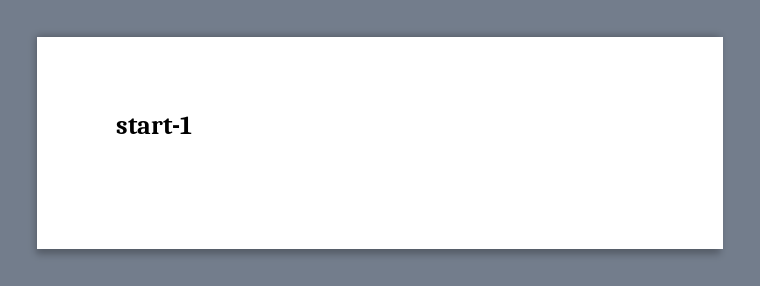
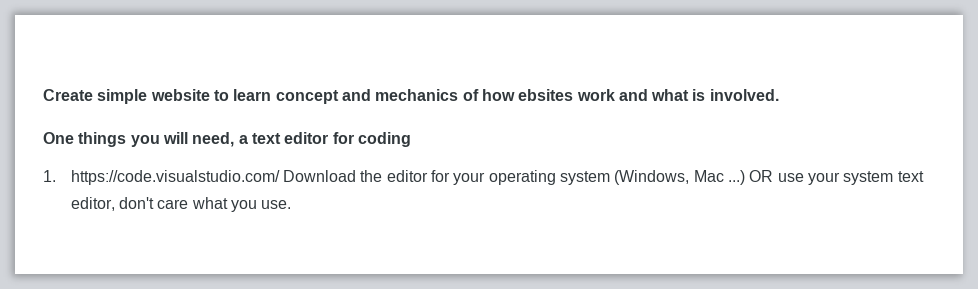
- start-1
+ Create simple website to learn concept and mechanics of how ebsites work and what is involved.
+ One things you will need, a text editor for coding
+ 1. https://code.visualstudio.com/ Download the editor for your operating system (Windows, Mac ...) OR use your system text editor, don't care what you use.

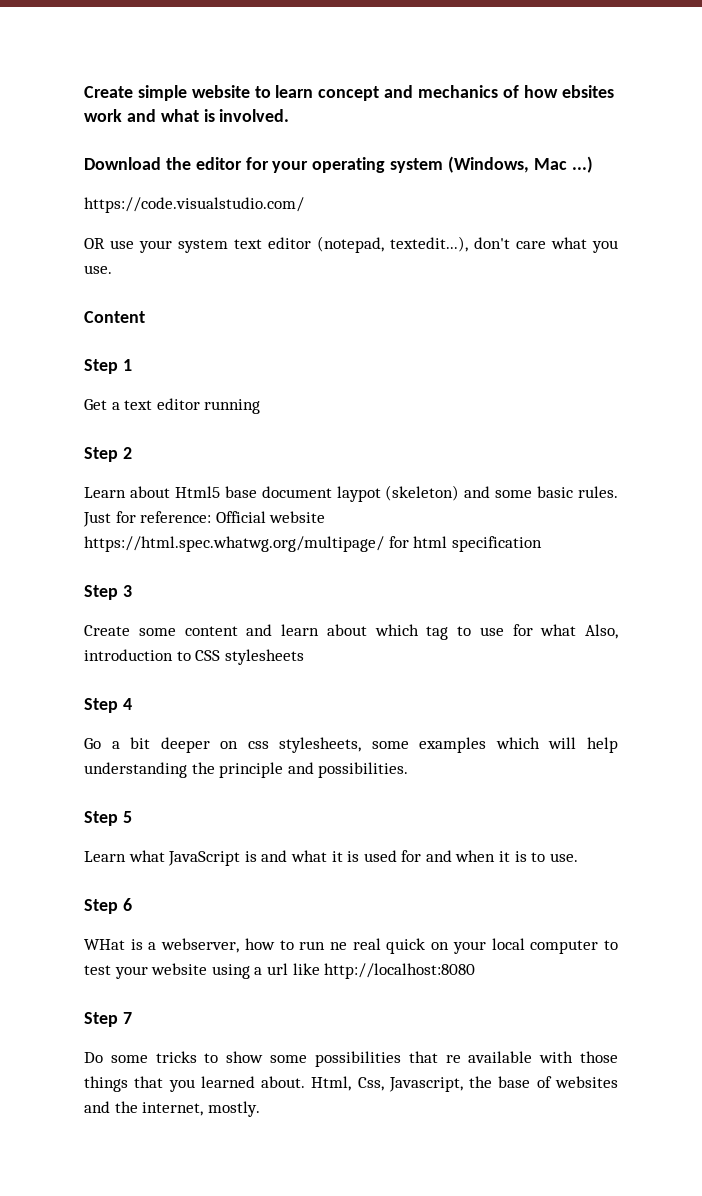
- One things you will need, a text editor for coding
- 1. https://code.visualstudio.com/ Download the editor for your operating system (Windows, Mac ...) OR use your system text editor, don't care what you use.
+ Download the editor for your operating system (Windows, Mac ...)
+ https://code.visualstudio.com/
+ OR use your system text editor (notepad, textedit...), don't care what you use.
+ Content
+ Step 1
+ Get a text editor running
+ Step 2
+ Learn about Html5 base document laypot (skeleton) and some basic rules. Just for reference: Official website https://html.spec.whatwg.org/multipage/ for html specification
+ Step 3
+ Create some content and learn about which tag to use for what Also, introduction to CSS stylesheets
+ Step 4
+ Go a bit deeper on css stylesheets, some examples which will help understanding the principle and possibilities.
+ Step 5
+ Learn what JavaScript is and what it is used for and when it is to use.
+ Step 6
+ WHat is a webserver, how to run ne real quick on your local computer to test your website using a url like http://localhost:8080
+ Step 7
+ Do some tricks to show some possibilities that re available with those things that you learned about. Html, Css, Javascript, the base of websites and the internet, mostly.

